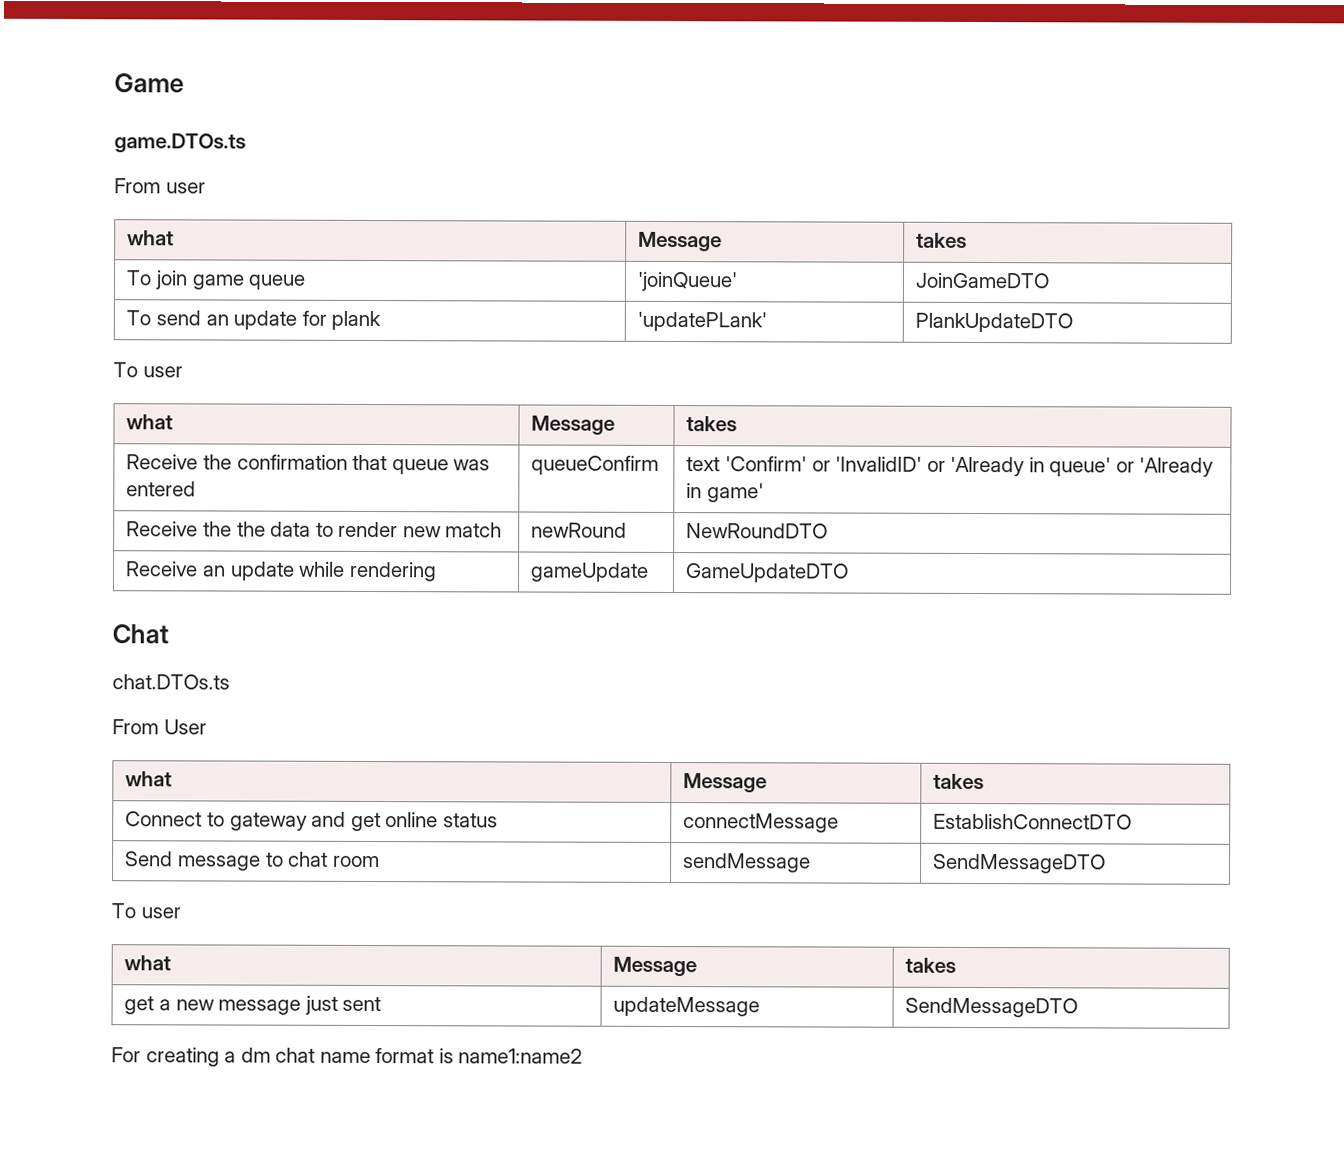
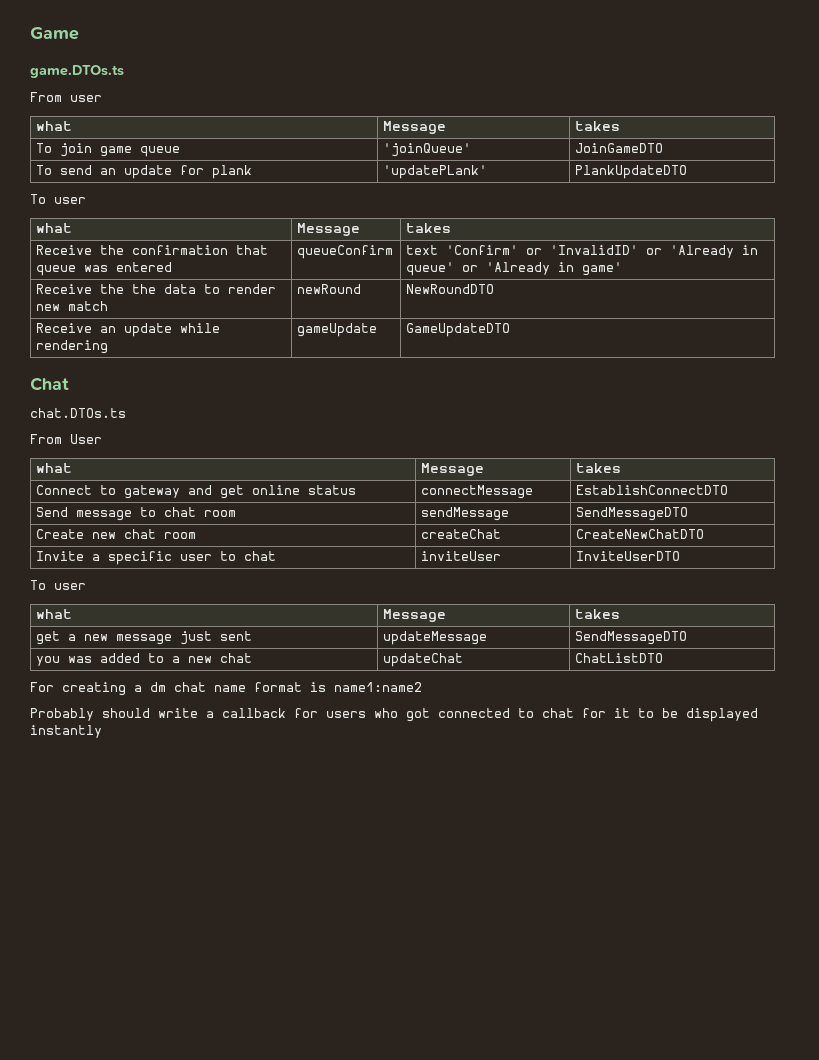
+ Create new chat room | createChat | CreateNewChatDTO
+ Invite a specific user to chat | inviteUser | InviteUserDTO
+ you was added to a new chat | updateChat | ChatListDTO
+ Probably should write a callback for users who got connected to chat for it to be displayed instantly

